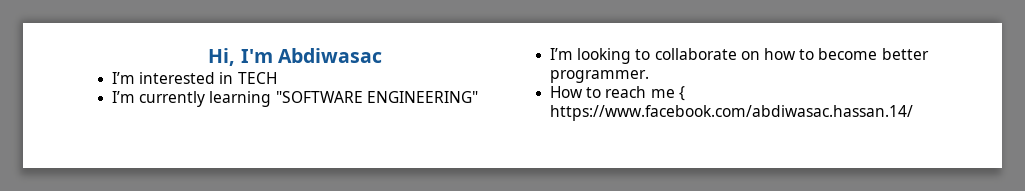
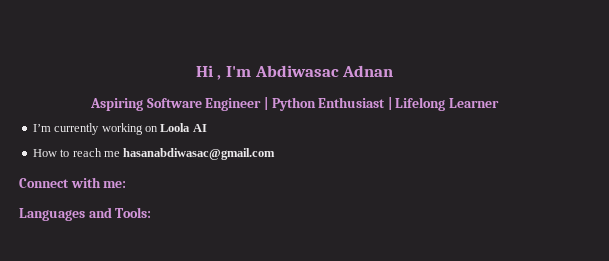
- Hi, I'm Abdiwasac
- I’m interested in TECH
- I’m currently learning "SOFTWARE ENGINEERING"
- I’m looking to collaborate on how to become better programmer.
- How to reach me { https://www.facebook.com/abdiwasac.hassan.14/
+ Hi , I'm Abdiwasac Adnan
+ Aspiring Software Engineer | Python Enthusiast | Lifelong Learner
+ I’m currently working on Loola AI
+ How to reach me hasanabdiwasac@gmail.com
+ Connect with me:
+ Languages and Tools:

